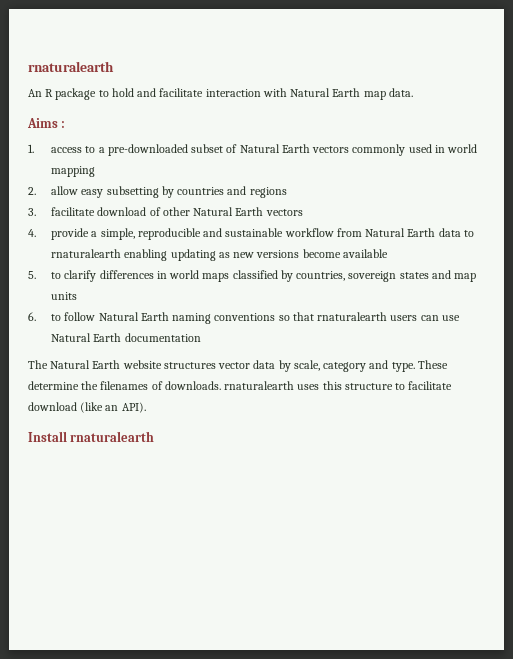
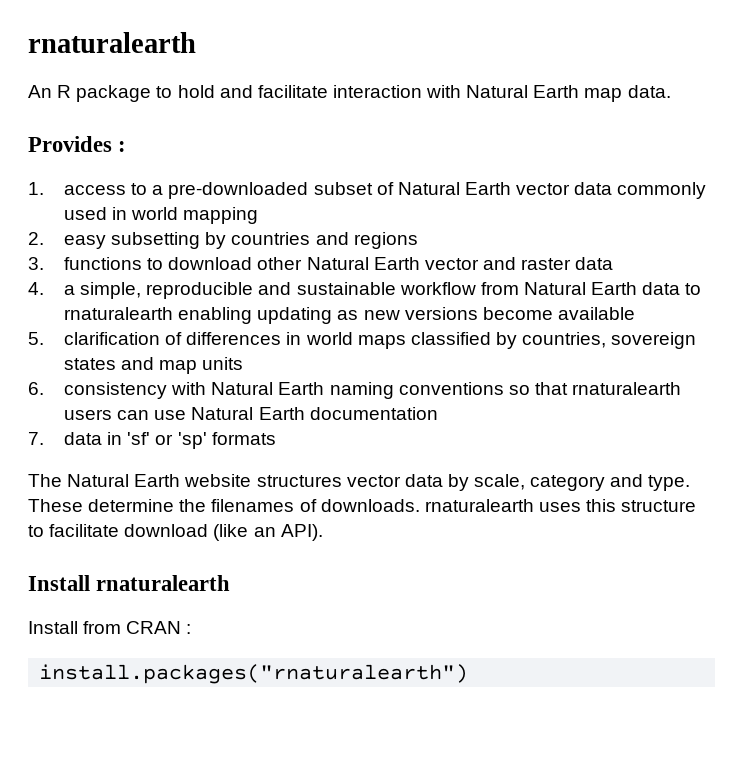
- Aims :
+ Provides :
- 1. access to a pre-downloaded subset of Natural Earth vectors commonly used in world mapping
+ 1. access to a pre-downloaded subset of Natural Earth vector data commonly used in world mapping
- 2. allow easy subsetting by countries and regions
+ 2. easy subsetting by countries and regions
- 3. facilitate download of other Natural Earth vectors
+ 3. functions to download other Natural Earth vector and raster data
- 4. provide a simple, reproducible and sustainable workflow from Natural Earth data to rnaturalearth enabling updating as new versions become available
+ 4. a simple, reproducible and sustainable workflow from Natural Earth data to rnaturalearth enabling updating as new versions become available
- 5. to clarify differences in world maps classified by countries, sovereign states and map units
+ 5. clarification of differences in world maps classified by countries, sovereign states and map units
- 6. to follow Natural Earth naming conventions so that rnaturalearth users can use Natural Earth documentation
+ 6. consistency with Natural Earth naming conventions so that rnaturalearth users can use Natural Earth documentation
+ 7. data in 'sf' or 'sp' formats
+ Install from CRAN :
+ install.packages("rnaturalearth")

